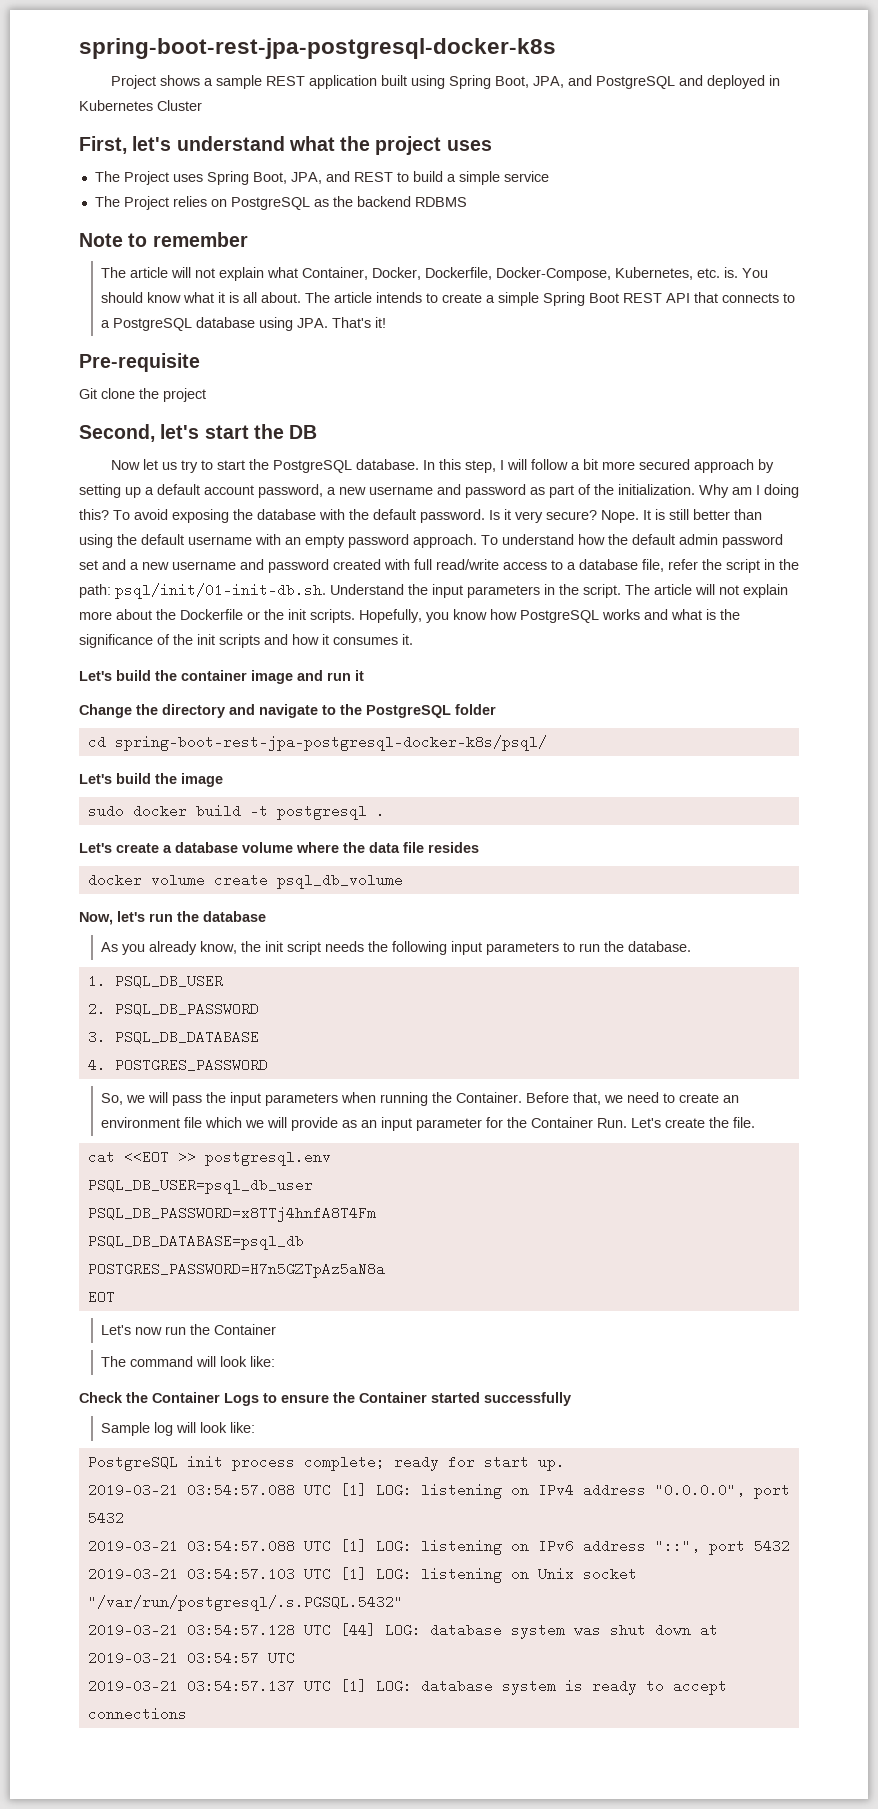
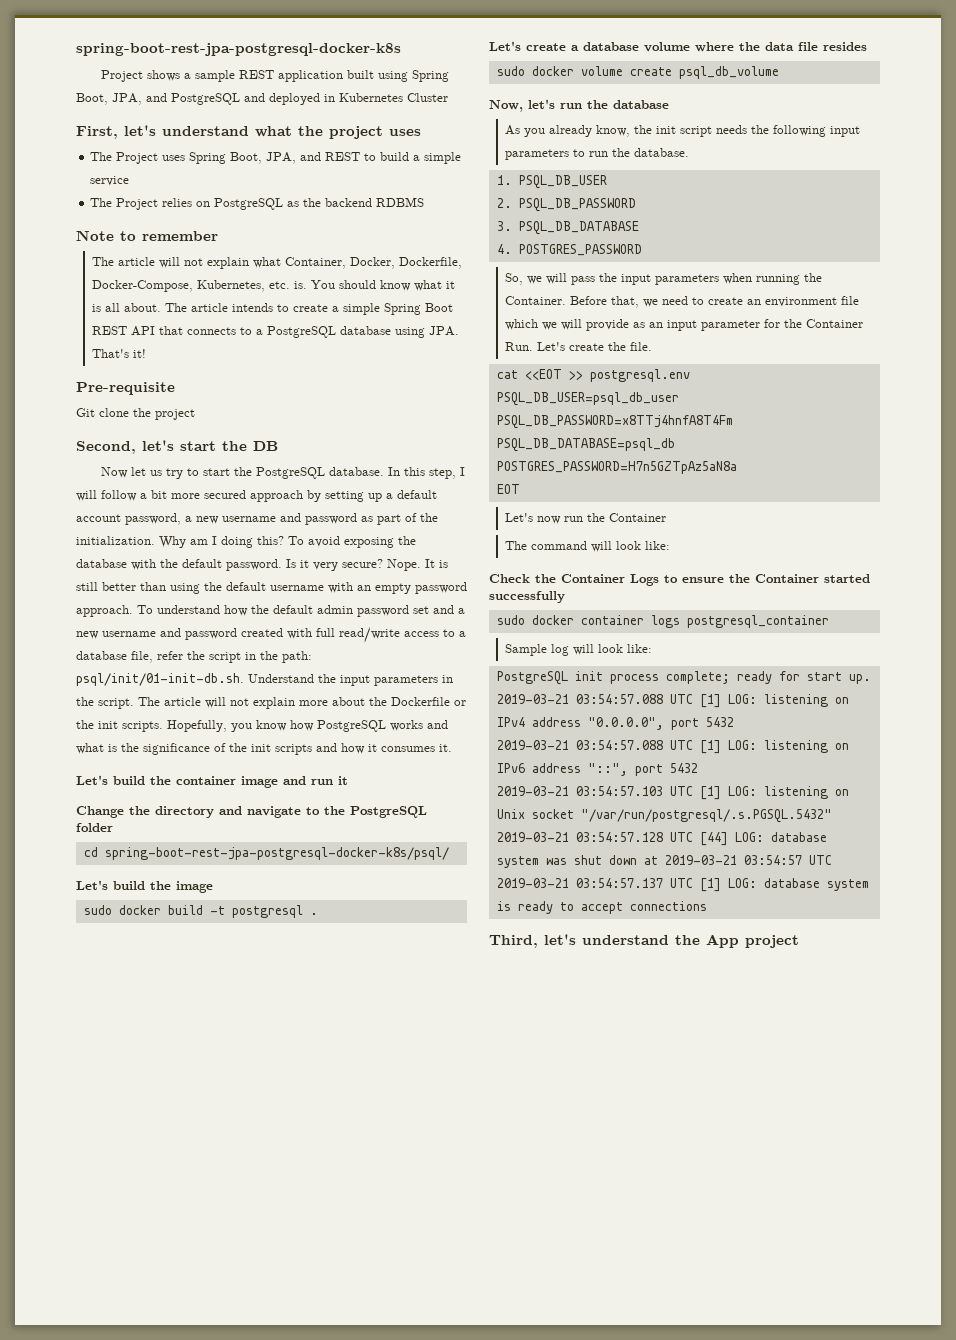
- docker volume create psql_db_volume
+ sudo docker volume create psql_db_volume
+ sudo docker container logs postgresql_container
+ Third, let's understand the App project

